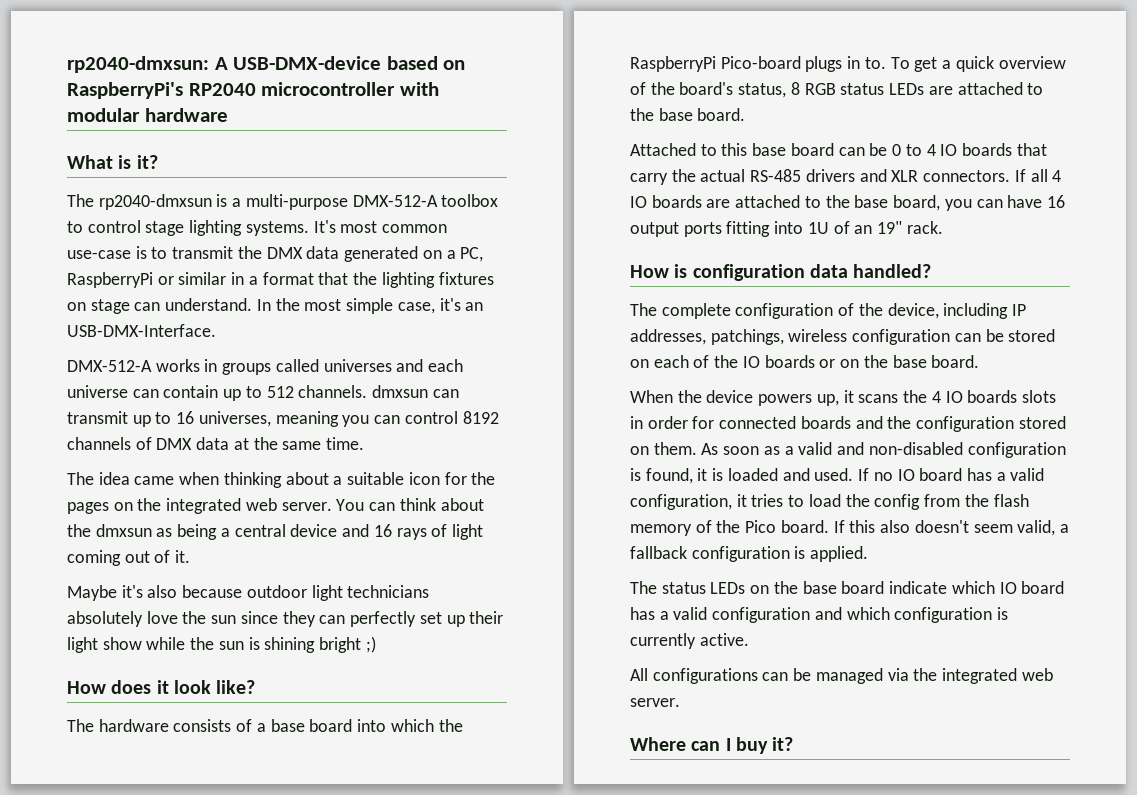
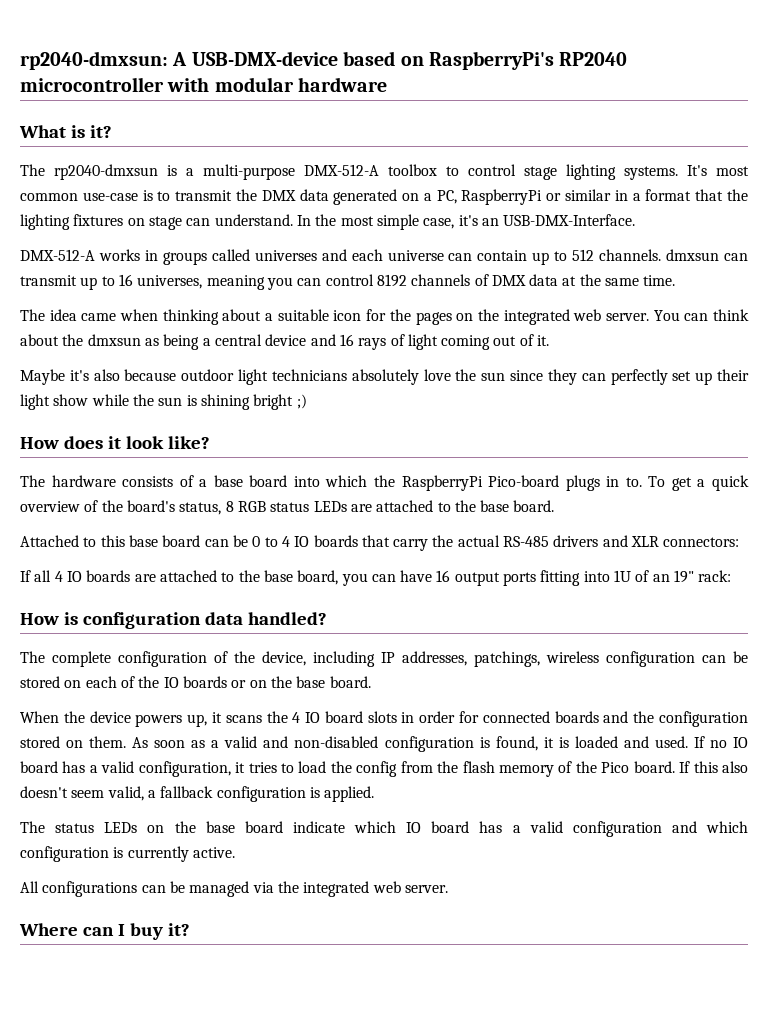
- Attached to this base board can be 0 to 4 IO boards that carry the actual RS-485 drivers and XLR connectors. If all 4 IO boards are attached to the base board, you can have 16 output ports fitting into 1U of an 19" rack.
+ Attached to this base board can be 0 to 4 IO boards that carry the actual RS-485 drivers and XLR connectors:
+ If all 4 IO boards are attached to the base board, you can have 16 output ports fitting into 1U of an 19" rack:
- When the device powers up, it scans the 4 IO boards slots in order for connected boards and the configuration stored on them.
+ When the device powers up, it scans the 4 IO board slots in order for connected boards and the configuration stored on them.

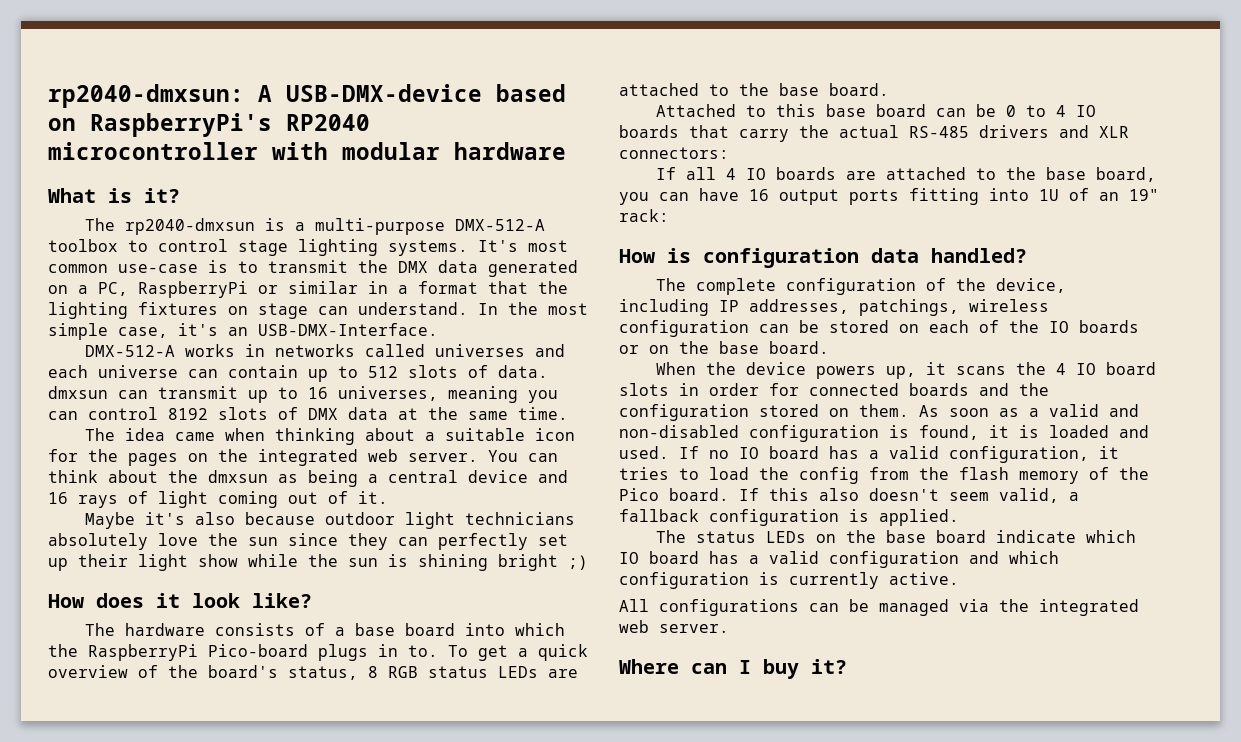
- DMX-512-A works in groups called universes and each universe can contain up to 512 channels. dmxsun can transmit up to 16 universes, meaning you can control 8192 channels of DMX data at the same time.
+ DMX-512-A works in networks called universes and each universe can contain up to 512 slots of data. dmxsun can transmit up to 16 universes, meaning you can control 8192 slots of DMX data at the same time.

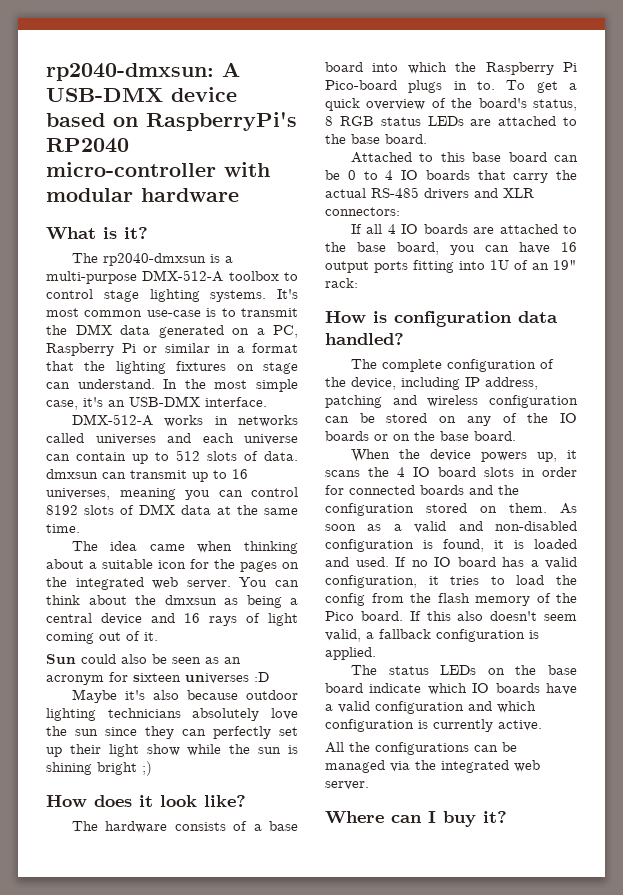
- rp2040-dmxsun: A USB-DMX-device based on RaspberryPi's RP2040 microcontroller with modular hardware
+ rp2040-dmxsun: A USB-DMX device based on RaspberryPi's RP2040 micro-controller with modular hardware
- It's most common use-case is to transmit the DMX data generated on a PC, RaspberryPi or similar in a format that the lighting fixtures on stage can understand.
+ It's most common use-case is to transmit the DMX data generated on a PC, Raspberry Pi or similar in a format that the lighting fixtures on stage can understand.
- In the most simple case, it's an USB-DMX-Interface.
+ In the most simple case, it's an USB-DMX interface.
+ Sun could also be seen as an acronym for sixteen universes :D
- Maybe it's also because outdoor light technicians absolutely love the sun since they can perfectly set up their light show while the sun is shining bright ;)
+ Maybe it's also because outdoor lighting technicians absolutely love the sun since they can perfectly set up their light show while the sun is shining bright ;)
- The hardware consists of a base board into which the RaspberryPi Pico-board plugs in to.
+ The hardware consists of a base board into which the Raspberry Pi Pico-board plugs in to.
- The complete configuration of the device, including IP addresses, patchings, wireless configuration can be stored on each of the IO boards or on the base board.
+ The complete configuration of the device, including IP address, patching and wireless configuration can be stored on any of the IO boards or on the base board.
- The status LEDs on the base board indicate which IO board has a valid configuration and which configuration is currently active.
+ The status LEDs on the base board indicate which IO boards have a valid configuration and which configuration is currently active.
- All configurations can be managed via the integrated web server.
+ All the configurations can be managed via the integrated web server.

